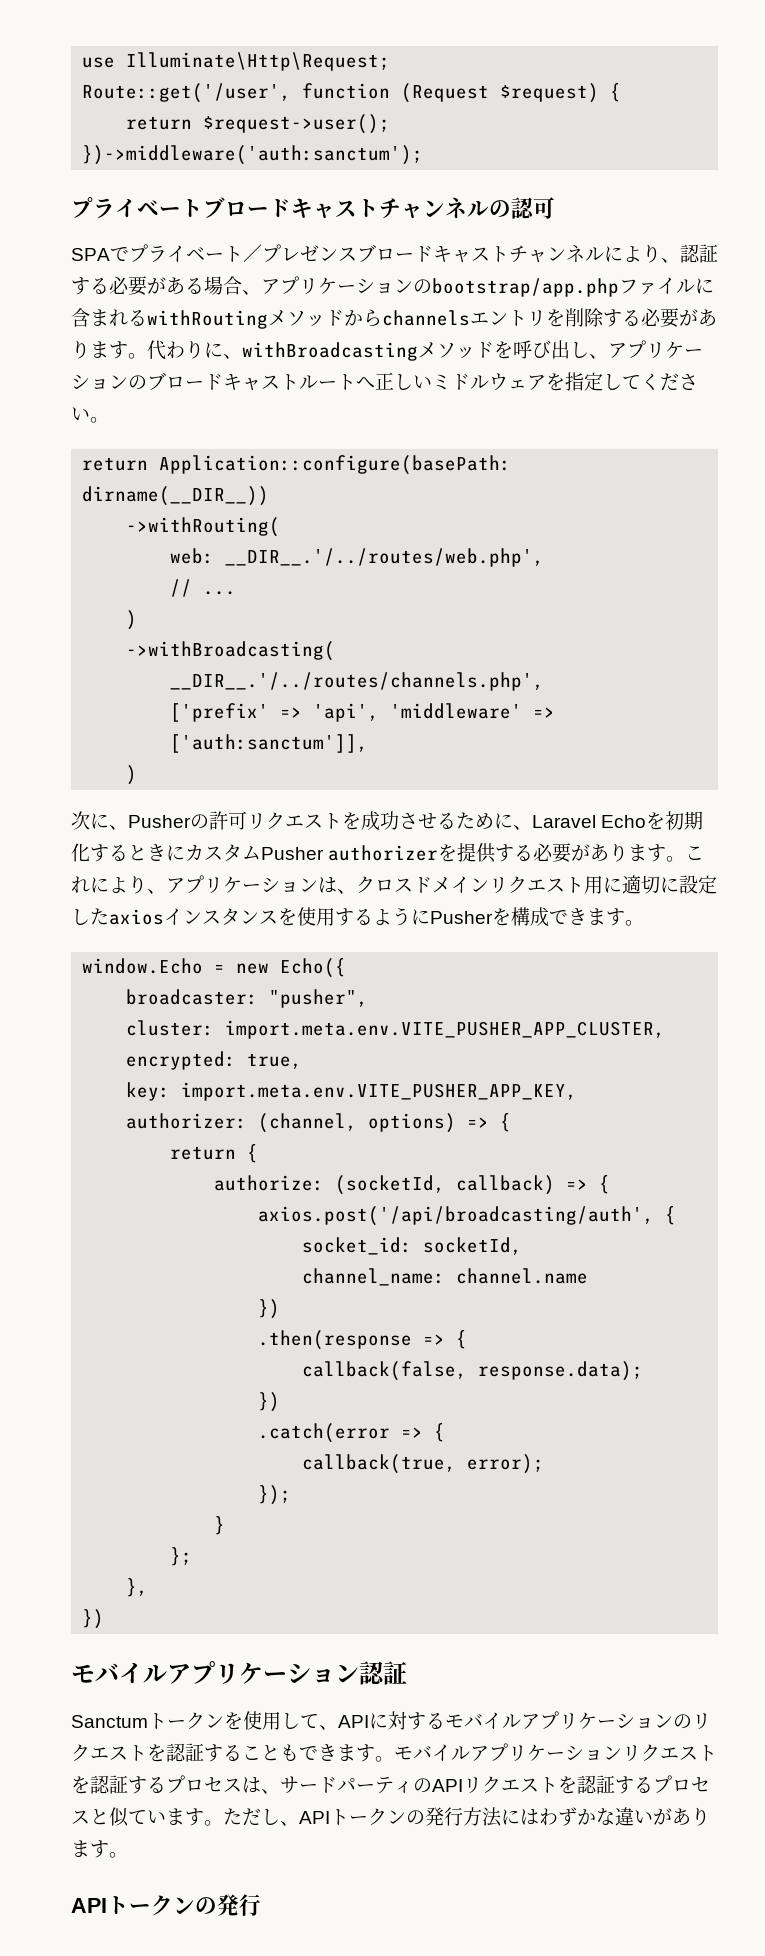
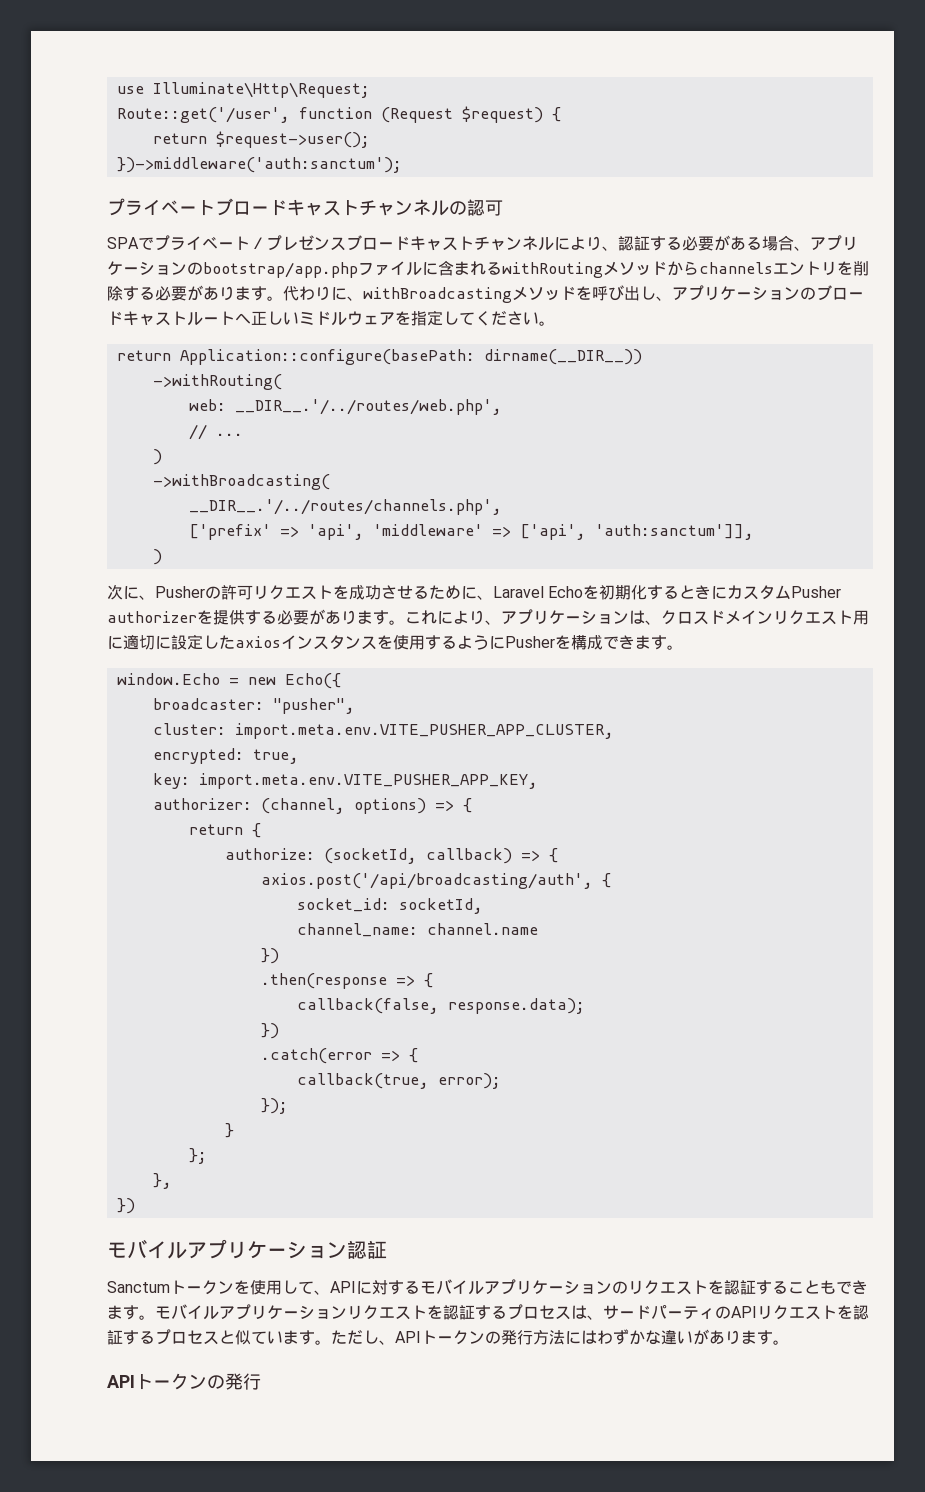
- ['prefix' => 'api', 'middleware' => ['auth:sanctum']],
+ ['prefix' => 'api', 'middleware' => ['api', 'auth:sanctum']],

